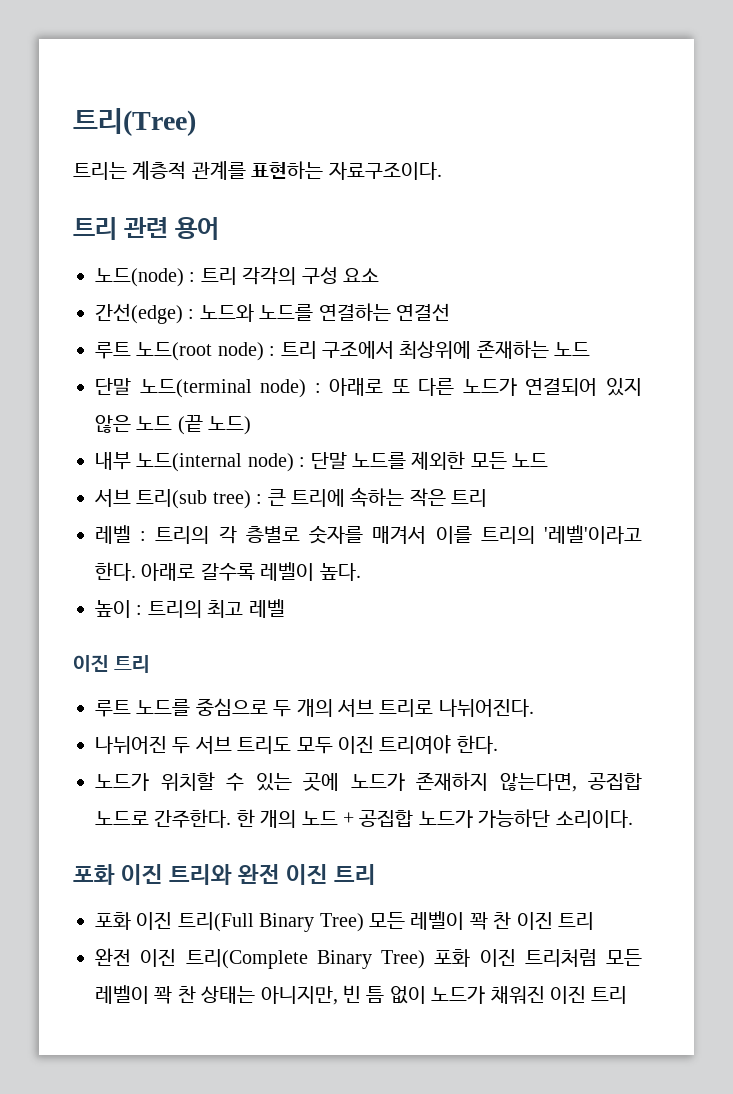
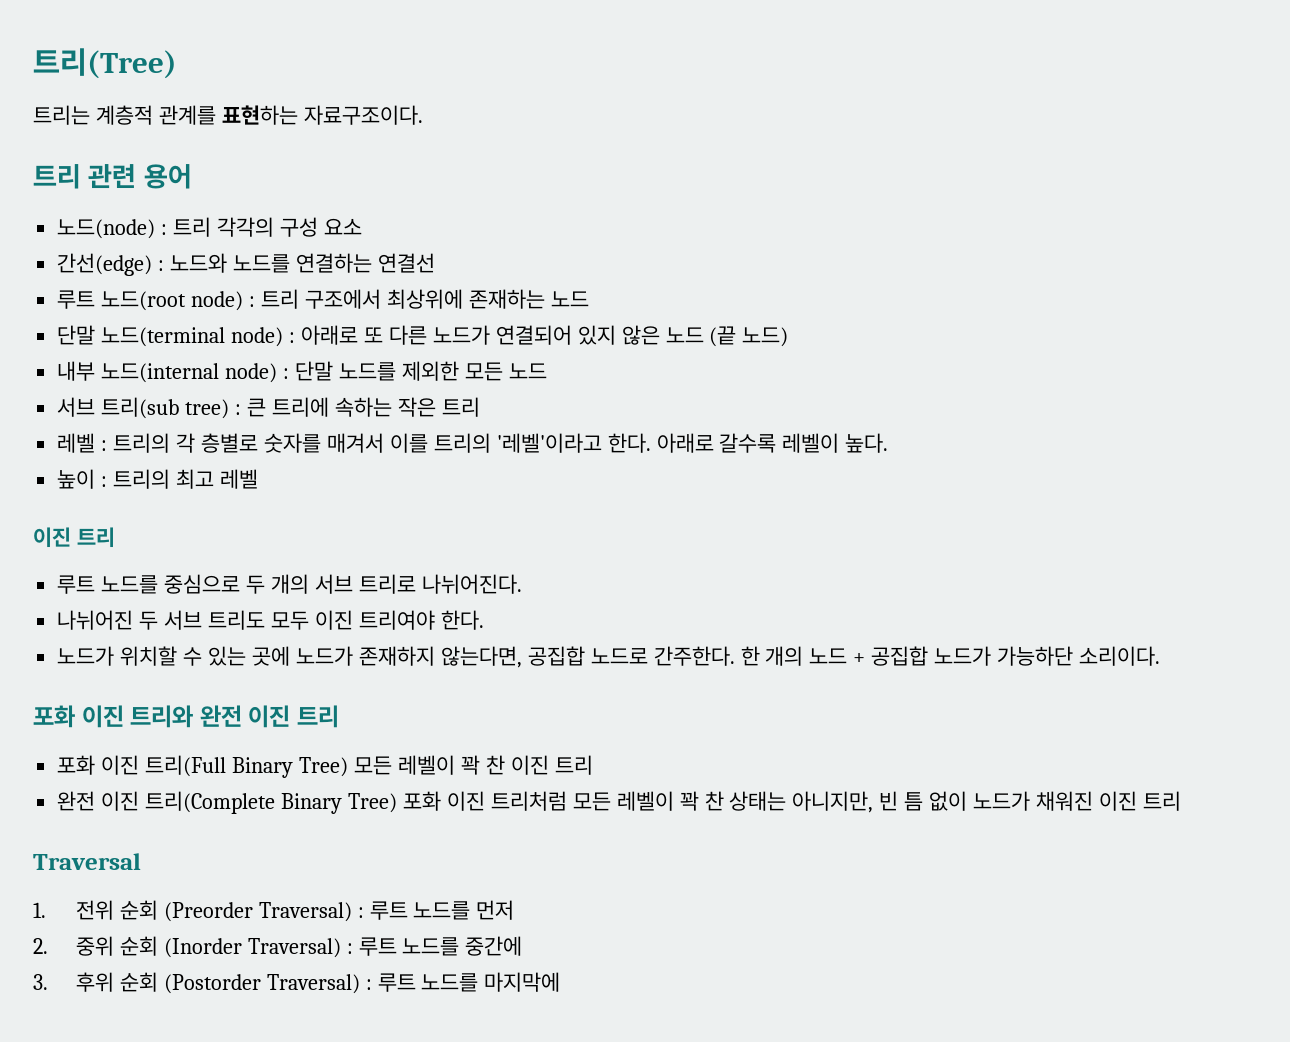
+ Traversal
+ 1. 전위 순회 (Preorder Traversal) : 루트 노드를 먼저
+ 2. 중위 순회 (Inorder Traversal) : 루트 노드를 중간에
+ 3. 후위 순회 (Postorder Traversal) : 루트 노드를 마지막에

